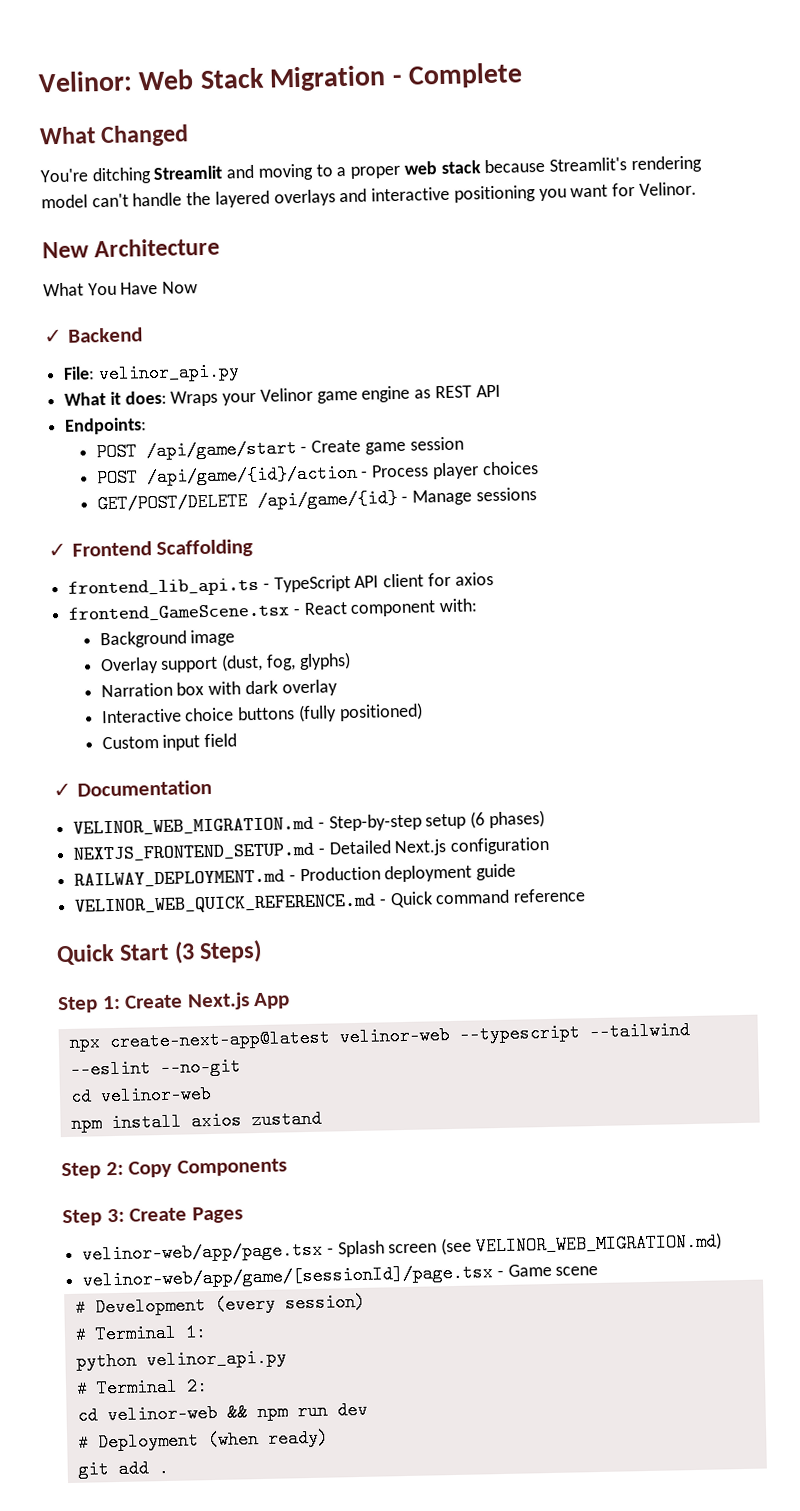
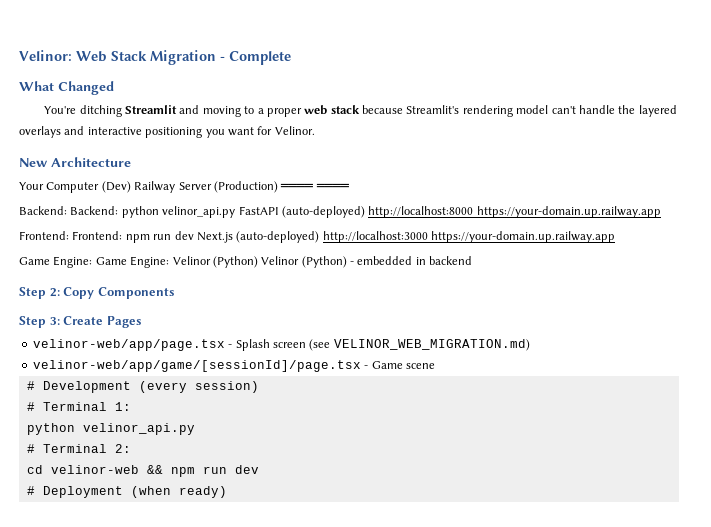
- What You Have Now
- ✓ Backend
- File: velinor_api.py
- What it does: Wraps your Velinor game engine as REST API
- Endpoints:
- POST /api/game/start - Create game session
- POST /api/game/{id}/action - Process player choices
- GET/POST/DELETE /api/game/{id} - Manage sessions
- ✓ Frontend Scaffolding
- frontend_lib_api.ts - TypeScript API client for axios
- frontend_GameScene.tsx - React component with:
- Background image
- Overlay support (dust, fog, glyphs)
- Narration box with dark overlay
- Interactive choice buttons (fully positioned)
- Custom input field
- ✓ Documentation
- VELINOR_WEB_MIGRATION.md - Step-by-step setup (6 phases)
- NEXTJS_FRONTEND_SETUP.md - Detailed Next.js configuration
- RAILWAY_DEPLOYMENT.md - Production deployment guide
- VELINOR_WEB_QUICK_REFERENCE.md - Quick command reference
- Quick Start (3 Steps)
- Step 1: Create Next.js App
- npx create-next-app@latest velinor-web --typescript --tailwind --eslint --no-git
- cd velinor-web
- npm install axios zustand
+ Your Computer (Dev) Railway Server (Production) ════ ════
+ Backend: Backend: python velinor_api.py FastAPI (auto-deployed) http://localhost:8000 https://your-domain.up.railway.app
+ Frontend: Frontend: npm run dev Next.js (auto-deployed) http://localhost:3000 https://your-domain.up.railway.app
+ Game Engine: Game Engine: Velinor (Python) Velinor (Python) - embedded in backend
- git add .

